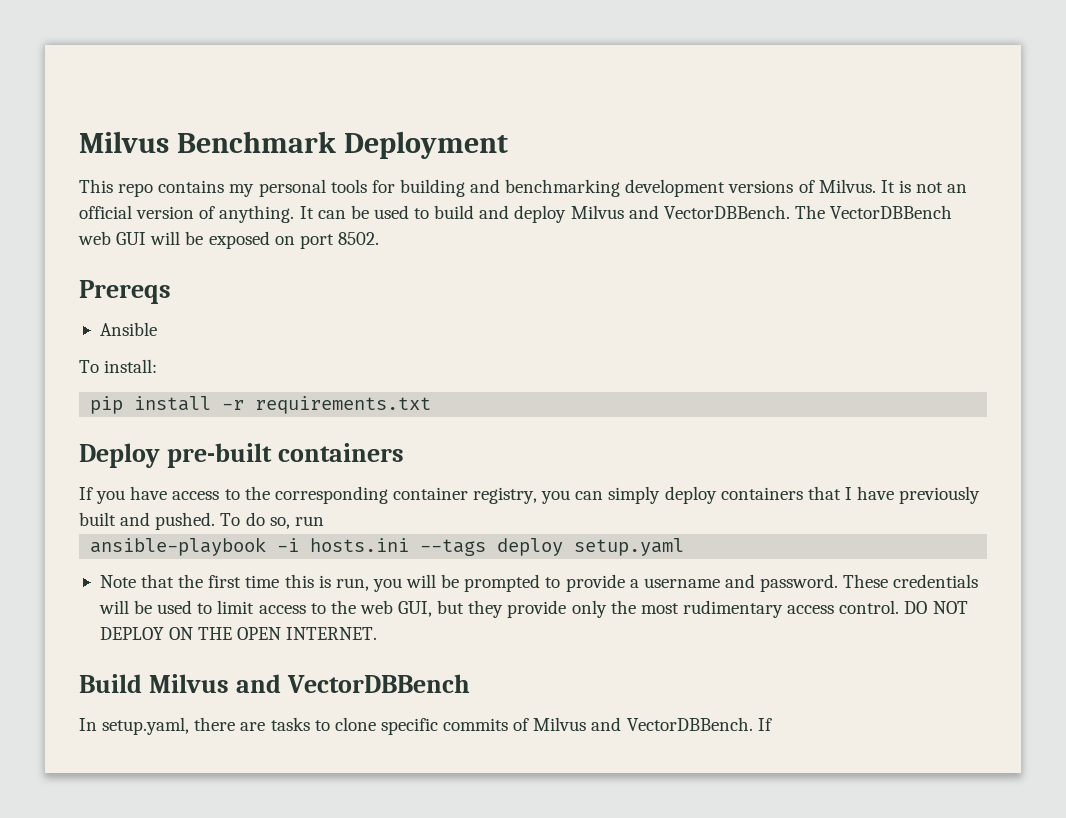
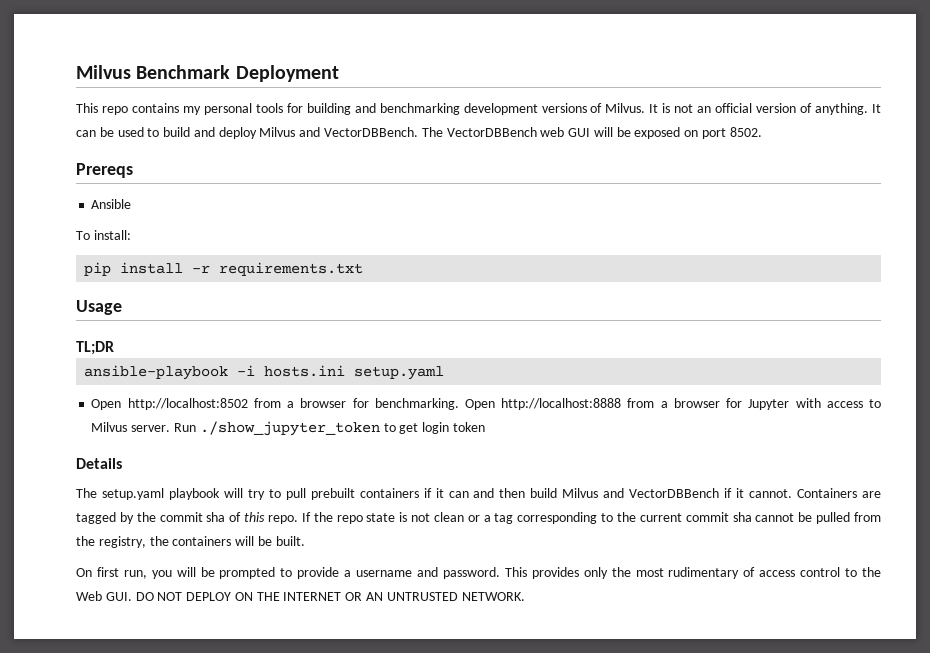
- Deploy pre-built containers
- If you have access to the corresponding container registry, you can simply deploy containers that I have previously built and pushed. To do so, run
+ Usage
+ TL;DR
- ansible-playbook -i hosts.ini --tags deploy setup.yaml
+ ansible-playbook -i hosts.ini setup.yaml
- Note that the first time this is run, you will be prompted to provide a username and password.
+ Open http://localhost:8502 from a browser for benchmarking. Open http://localhost:8888 from a browser for Jupyter with access to Milvus server. Run ./show_jupyter_token to get login token
+ Details
+ The setup.yaml playbook will try to pull prebuilt containers if it can and then build Milvus and VectorDBBench if it cannot. Containers are tagged by the commit sha of this repo. If the repo state is not clean or a tag corresponding to the current commit sha cannot be pulled from the registry, the containers will be built.
+ On first run, you will be prompted to provide a username and password.
- These credentials will be used to limit access to the web GUI, but they provide only the most rudimentary access control. DO NOT DEPLOY ON THE OPEN INTERNET.
- Build Milvus and VectorDBBench
- In setup.yaml, there are tasks to clone specific commits of Milvus and VectorDBBench. If
+ This provides only the most rudimentary of access control to the Web GUI. DO NOT DEPLOY ON THE INTERNET OR AN UNTRUSTED NETWORK.

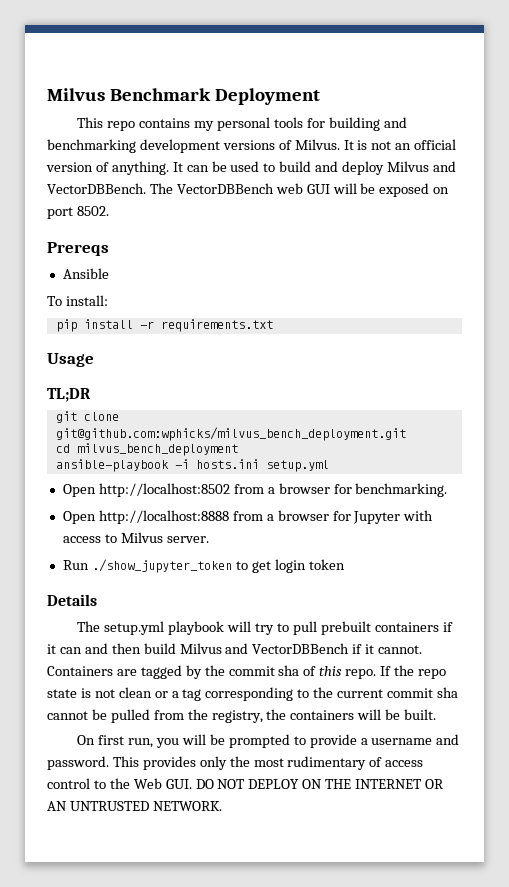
+ git clone git@github.com:wphicks/milvus_bench_deployment.git
+ cd milvus_bench_deployment
- ansible-playbook -i hosts.ini setup.yaml
+ ansible-playbook -i hosts.ini setup.yml
- Open http://localhost:8502 from a browser for benchmarking. Open http://localhost:8888 from a browser for Jupyter with access to Milvus server. Run ./show_jupyter_token to get login token
+ Open http://localhost:8502 from a browser for benchmarking.
+ Open http://localhost:8888 from a browser for Jupyter with access to Milvus server.
+ Run ./show_jupyter_token to get login token
- The setup.yaml playbook will try to pull prebuilt containers if it can and then build Milvus and VectorDBBench if it cannot.
+ The setup.yml playbook will try to pull prebuilt containers if it can and then build Milvus and VectorDBBench if it cannot.

